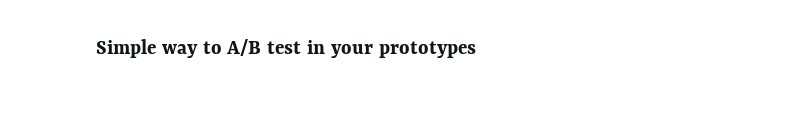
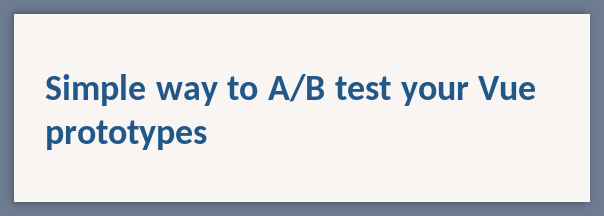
- Simple way to A/B test in your prototypes
+ Simple way to A/B test your Vue prototypes

